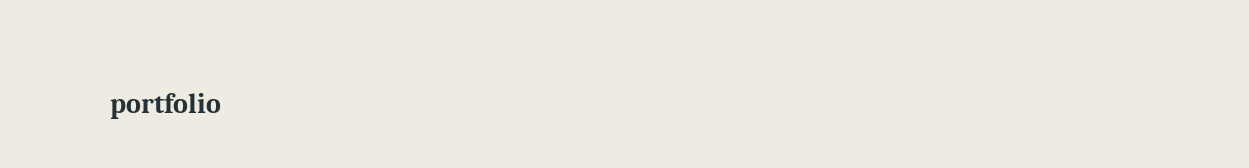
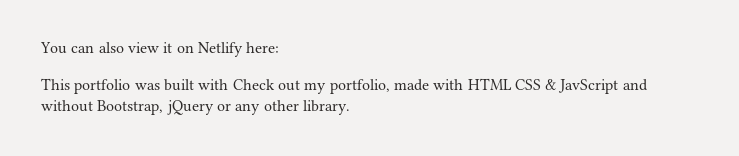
- portfolio
+ You can also view it on Netlify here:
+ This portfolio was built with Check out my portfolio, made with HTML CSS & JavScript and without Bootstrap, jQuery or any other library.

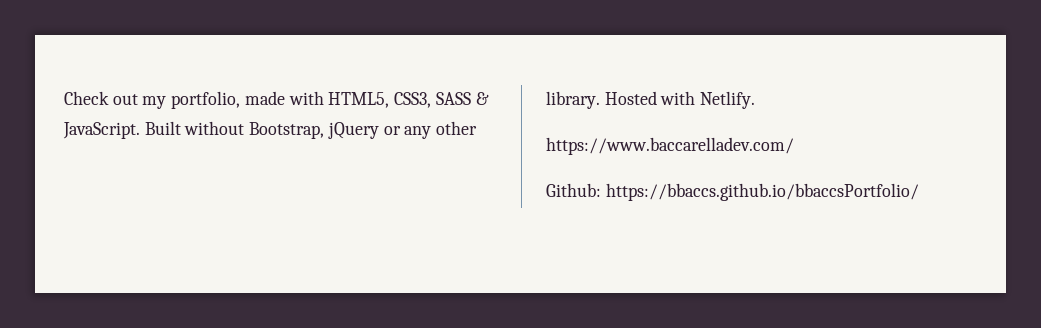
- You can also view it on Netlify here:
- This portfolio was built with Check out my portfolio, made with HTML CSS & JavScript and without Bootstrap, jQuery or any other library.
+ Check out my portfolio, made with HTML5, CSS3, SASS & JavaScript. Built without Bootstrap, jQuery or any other library.
+ Hosted with Netlify.
+ https://www.baccarelladev.com/
+ Github: https://bbaccs.github.io/bbaccsPortfolio/

